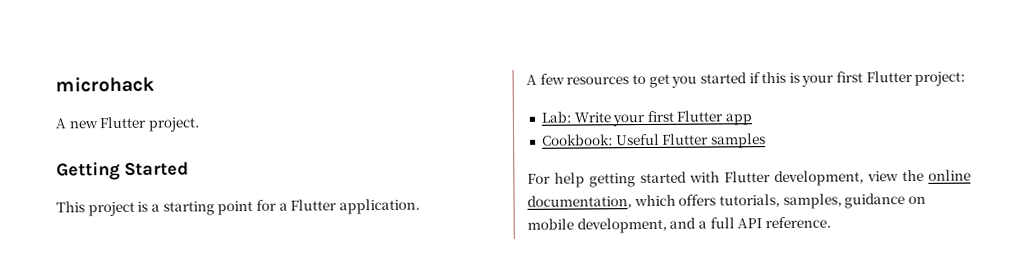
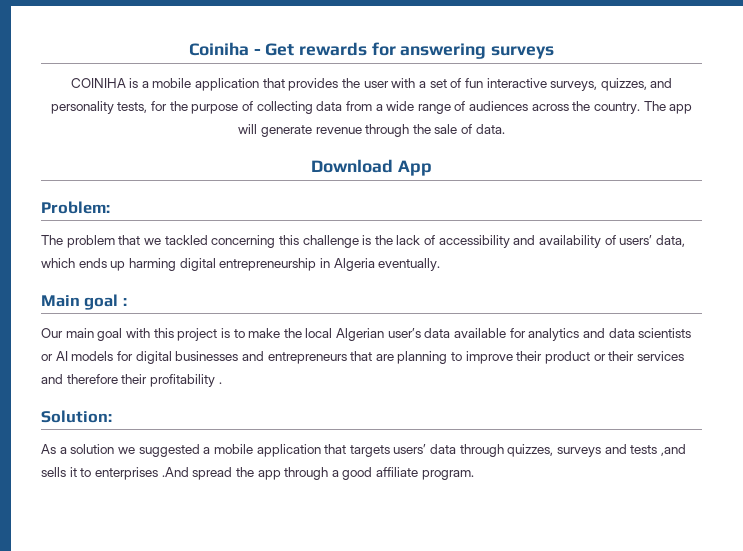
- microhack
- A new Flutter project.
- Getting Started
- This project is a starting point for a Flutter application.
- A few resources to get you started if this is your first Flutter project:
- Lab: Write your first Flutter app
- Cookbook: Useful Flutter samples
- For help getting started with Flutter development, view the online documentation, which offers tutorials, samples, guidance on mobile development, and a full API reference.
+ Coiniha - Get rewards for answering surveys
+ COINIHA is a mobile application that provides the user with a set of fun interactive surveys, quizzes, and personality tests, for the purpose of collecting data from a wide range of audiences across the country. The app will generate revenue through the sale of data.
+ Download App
+ Problem:
+ The problem that we tackled concerning this challenge is the lack of accessibility and availability of users’ data, which ends up harming digital entrepreneurship in Algeria eventually.
+ Main goal :
+ Our main goal with this project is to make the local Algerian user’s data available for analytics and data scientists or AI models for digital businesses and entrepreneurs that are planning to improve their product or their services and therefore their profitability .
+ Solution:
+ As a solution we suggested a mobile application that targets users’ data through quizzes, surveys and tests ,and sells it to enterprises .And spread the app through a good affiliate program.

